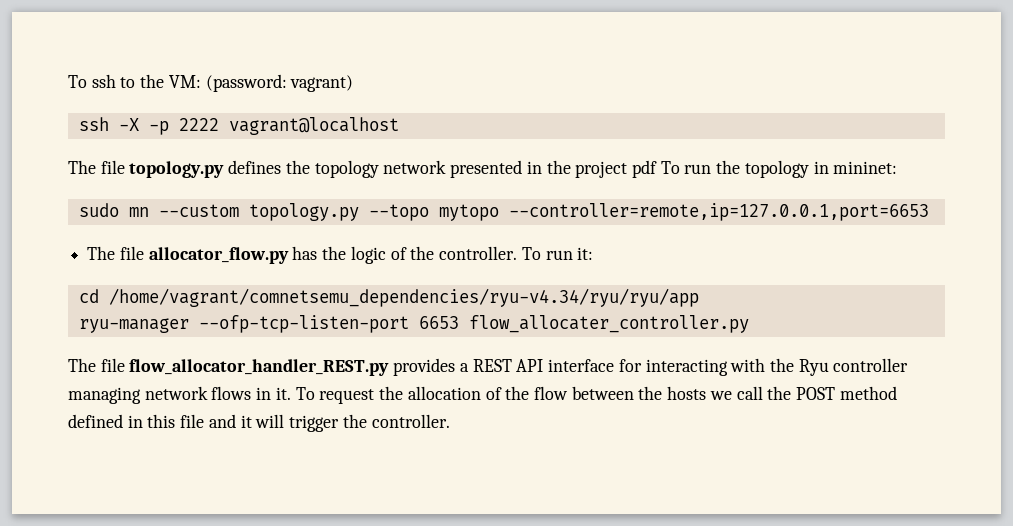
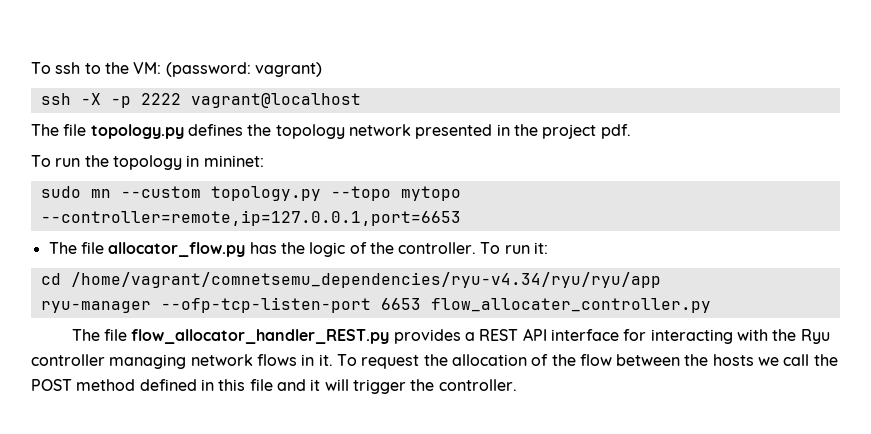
- The file topology.py defines the topology network presented in the project pdf To run the topology in mininet:
+ The file topology.py defines the topology network presented in the project pdf.
+ To run the topology in mininet:

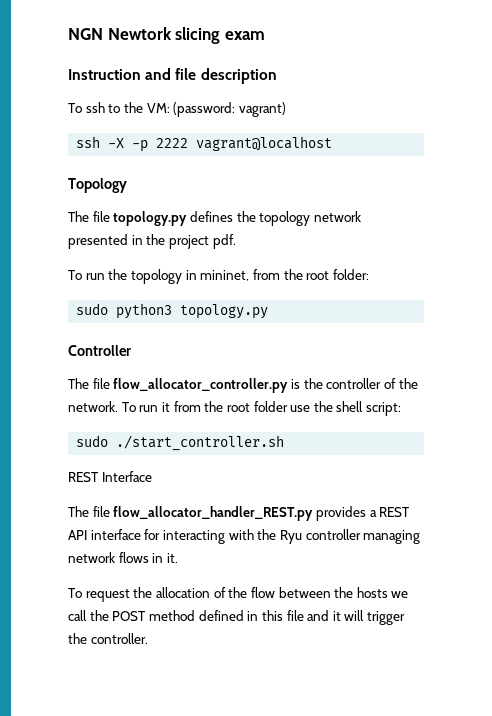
+ NGN Newtork slicing exam
+ Instruction and file description
+ Topology
- To run the topology in mininet:
- sudo mn --custom topology.py --topo mytopo --controller=remote,ip=127.0.0.1,port=6653
- The file allocator_flow.py has the logic of the controller. To run it:
- cd /home/vagrant/comnetsemu_dependencies/ryu-v4.34/ryu/ryu/app
- ryu-manager --ofp-tcp-listen-port 6653 flow_allocater_controller.py
+ To run the topology in mininet, from the root folder:
+ sudo python3 topology.py
+ Controller
+ The file flow_allocator_controller.py is the controller of the network. To run it from the root folder use the shell script:
+ sudo ./start_controller.sh
+ REST Interface
- The file flow_allocator_handler_REST.py provides a REST API interface for interacting with the Ryu controller managing network flows in it. To request the allocation of the flow between the hosts we call the POST method defined in this file and it will trigger the controller.
+ The file flow_allocator_handler_REST.py provides a REST API interface for interacting with the Ryu controller managing network flows in it.
+ To request the allocation of the flow between the hosts we call the POST method defined in this file and it will trigger the controller.

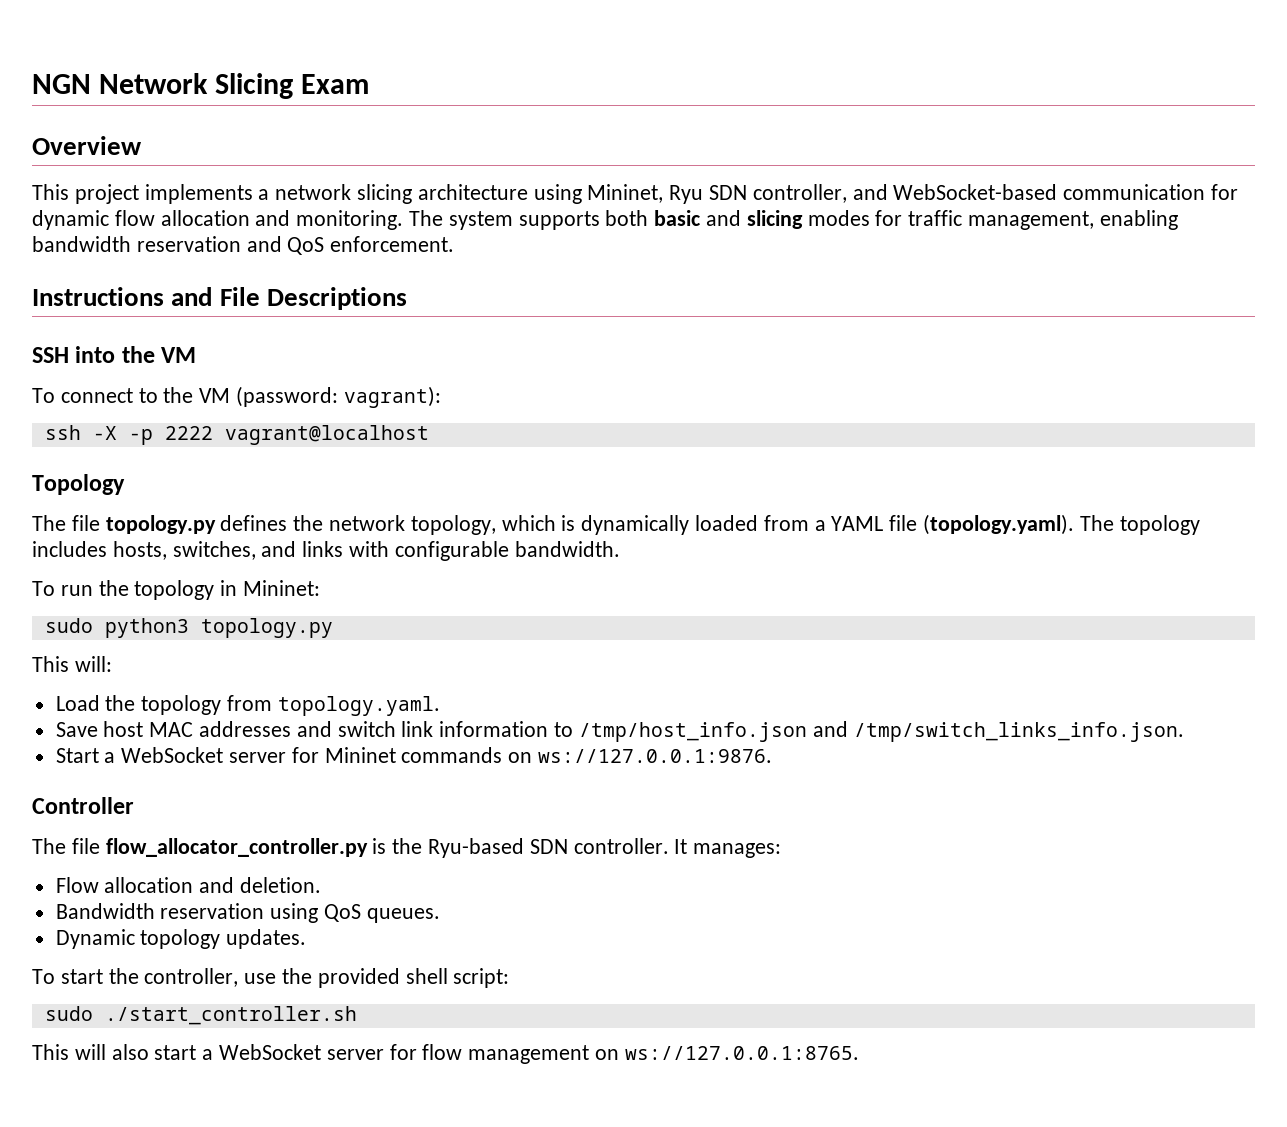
- NGN Newtork slicing exam
- Instruction and file description
- To ssh to the VM: (password: vagrant)
+ NGN Network Slicing Exam
+ Overview
+ This project implements a network slicing architecture using Mininet, Ryu SDN controller, and WebSocket-based communication for dynamic flow allocation and monitoring. The system supports both basic and slicing modes for traffic management, enabling bandwidth reservation and QoS enforcement.
+ Instructions and File Descriptions
+ SSH into the VM
+ To connect to the VM (password: vagrant):
- The file topology.py defines the topology network presented in the project pdf.
+ The file topology.py defines the network topology, which is dynamically loaded from a YAML file (topology.yaml). The topology includes hosts, switches, and links with configurable bandwidth.
- To run the topology in mininet, from the root folder:
+ To run the topology in Mininet:
  sudo python3 topology.py
+ This will:
+ Load the topology from topology.yaml.
+ Save host MAC addresses and switch link information to /tmp/host_info.json and /tmp/switch_links_info.json.
+ Start a WebSocket server for Mininet commands on ws://127.0.0.1:9876.
- The file flow_allocator_controller.py is the controller of the network. To run it from the root folder use the shell script:
+ The file flow_allocator_controller.py is the Ryu-based SDN controller. It manages:
+ Flow allocation and deletion.
+ Bandwidth reservation using QoS queues.
+ Dynamic topology updates.
+ To start the controller, use the provided shell script:
- REST Interface
- The file flow_allocator_handler_REST.py provides a REST API interface for interacting with the Ryu controller managing network flows in it.
- To request the allocation of the flow between the hosts we call the POST method defined in this file and it will trigger the controller.
+ This will also start a WebSocket server for flow management on ws://127.0.0.1:8765.

